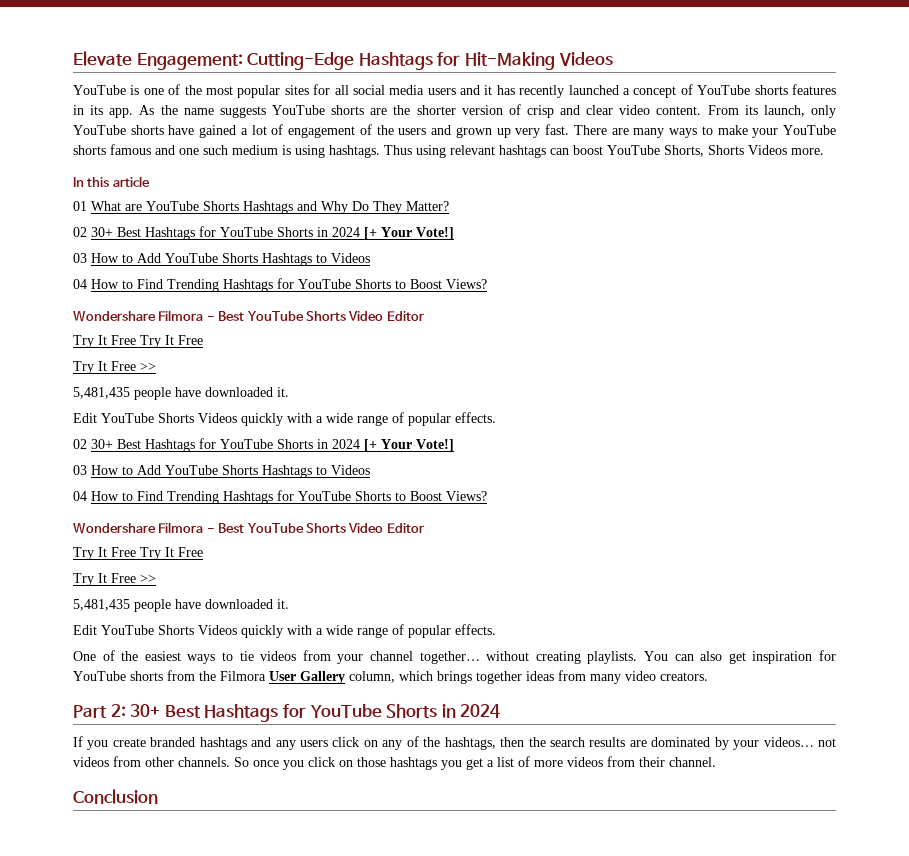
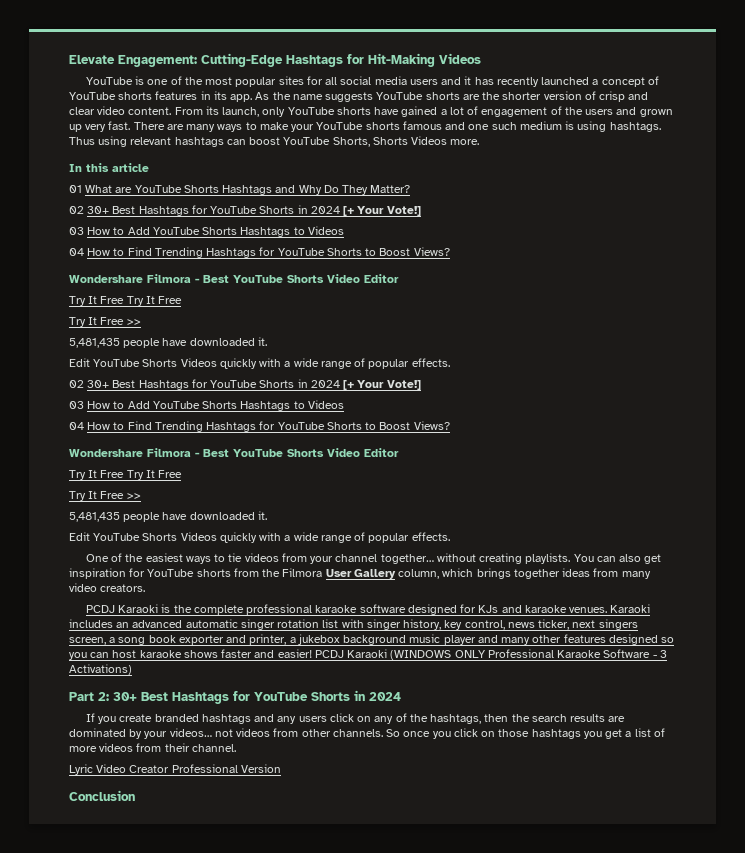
+ PCDJ Karaoki is the complete professional karaoke software designed for KJs and karaoke venues. Karaoki includes an advanced automatic singer rotation list with singer history, key control, news ticker, next singers screen, a song book exporter and printer, a jukebox background music player and many other features designed so you can host karaoke shows faster and easier! PCDJ Karaoki (WINDOWS ONLY Professional Karaoke Software - 3 Activations)
+ Lyric Video Creator Professional Version

